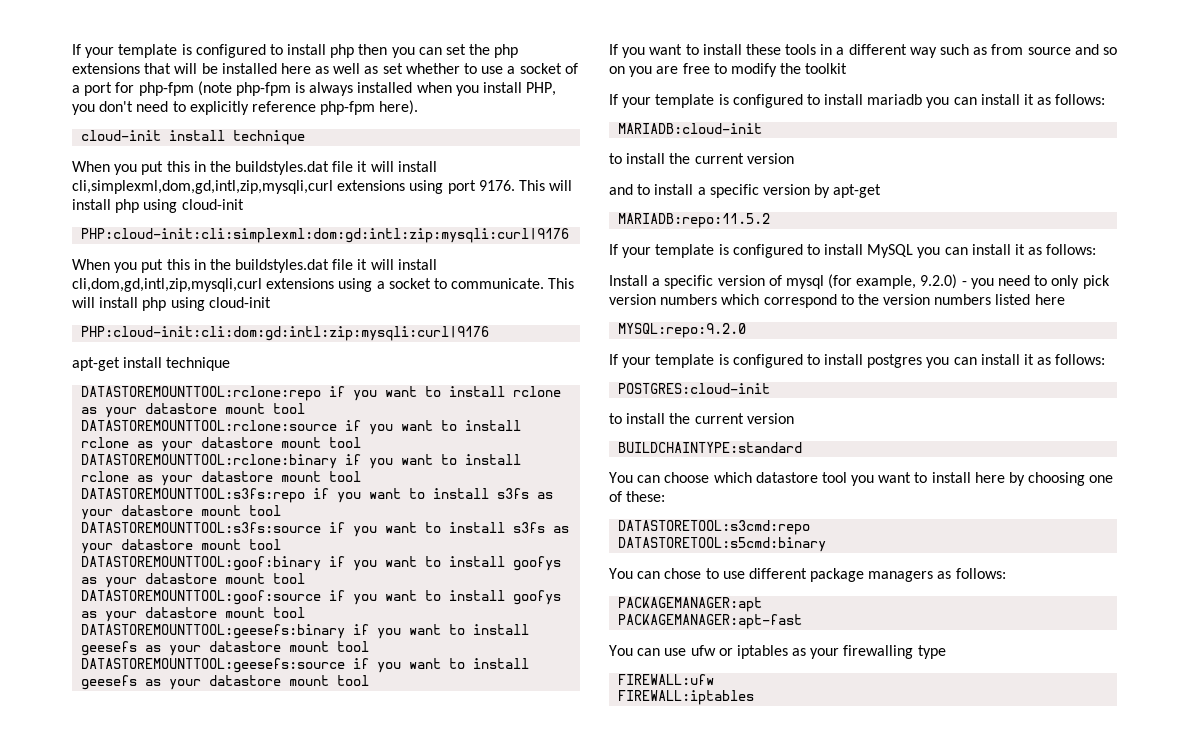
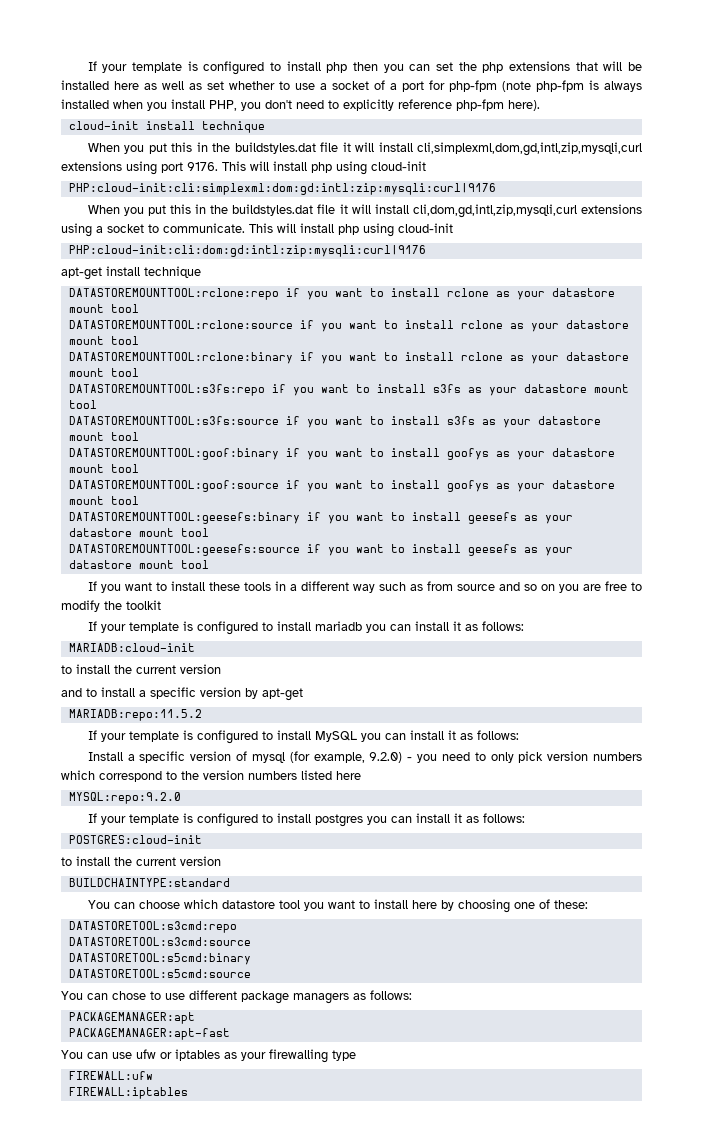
+ DATASTORETOOL:s3cmd:source
+ DATASTORETOOL:s5cmd:source

